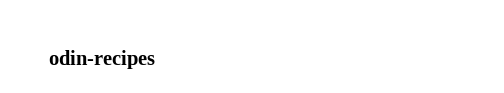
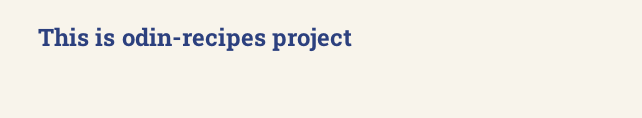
- odin-recipes
+ This is odin-recipes project

